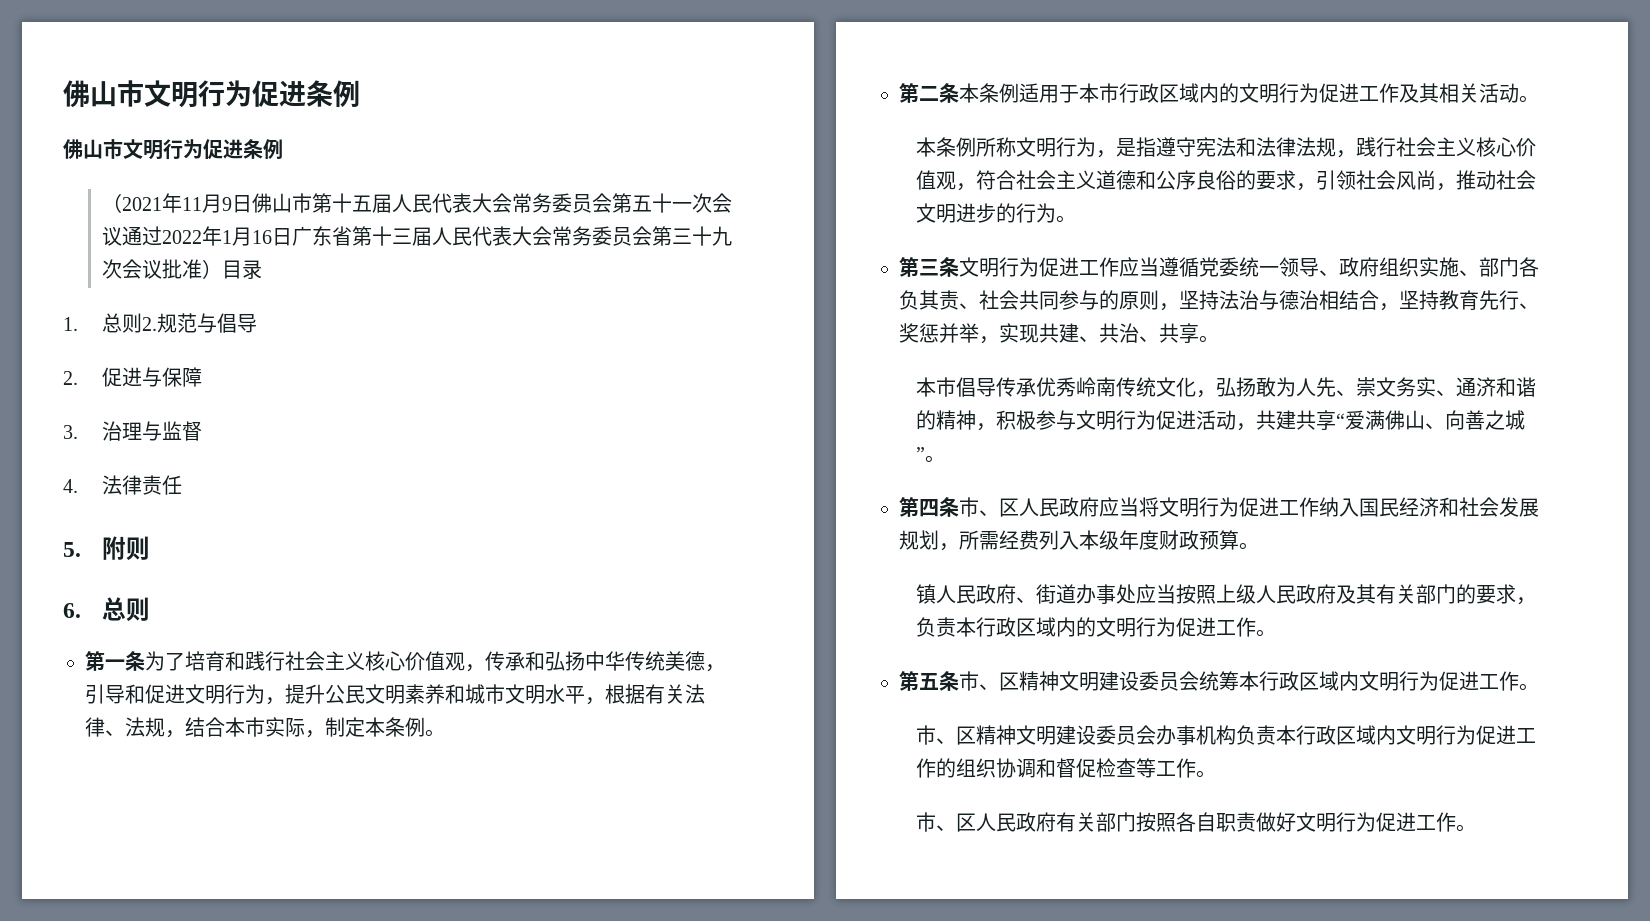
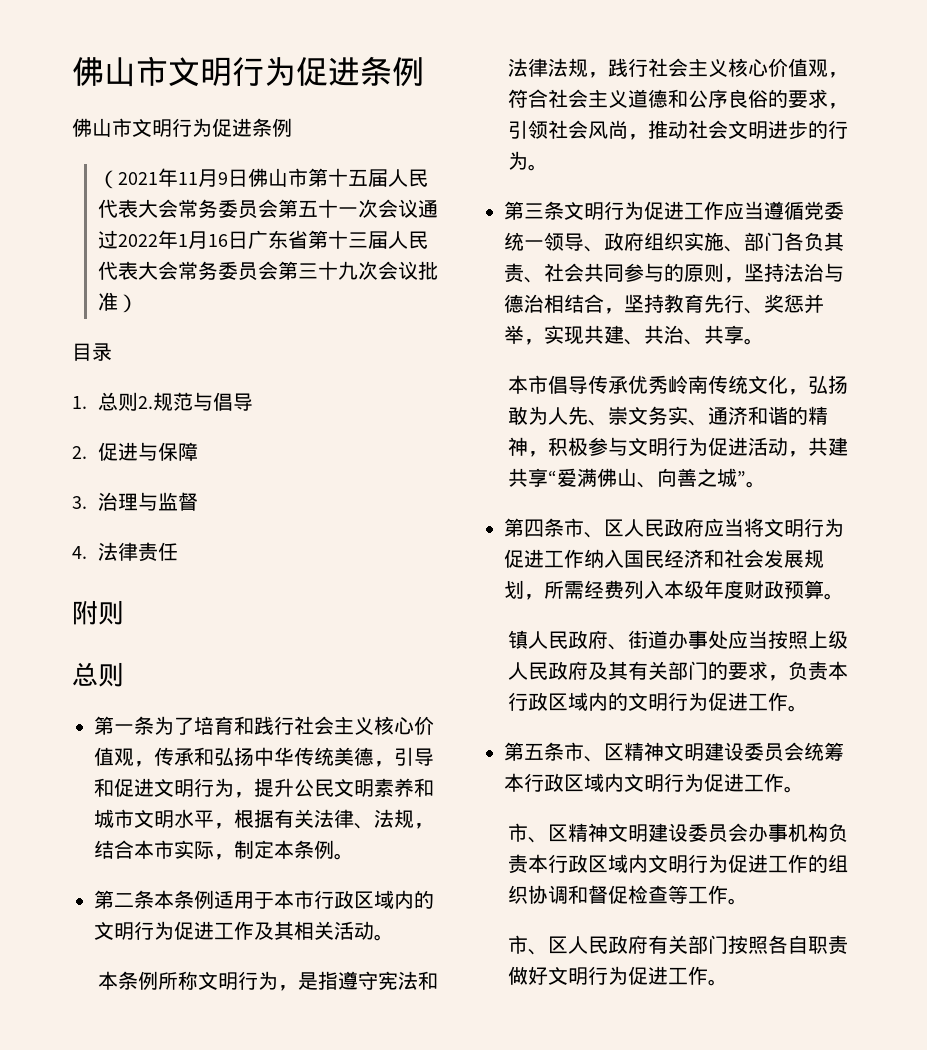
- （2021年11月9日佛山市第十五届人民代表大会常务委员会第五十一次会议通过2022年1月16日广东省第十三届人民代表大会常务委员会第三十九次会议批准）目录
+ （2021年11月9日佛山市第十五届人民代表大会常务委员会第五十一次会议通过2022年1月16日广东省第十三届人民代表大会常务委员会第三十九次会议批准）
+ 目录
- 5.附则
- 6.总则
+ 附则
+ 总则

